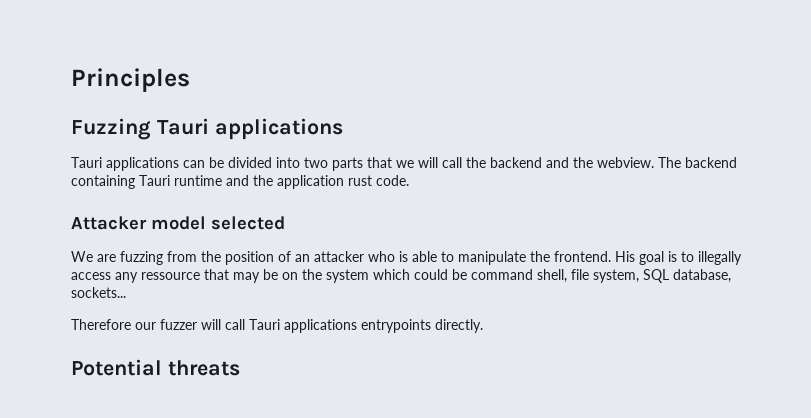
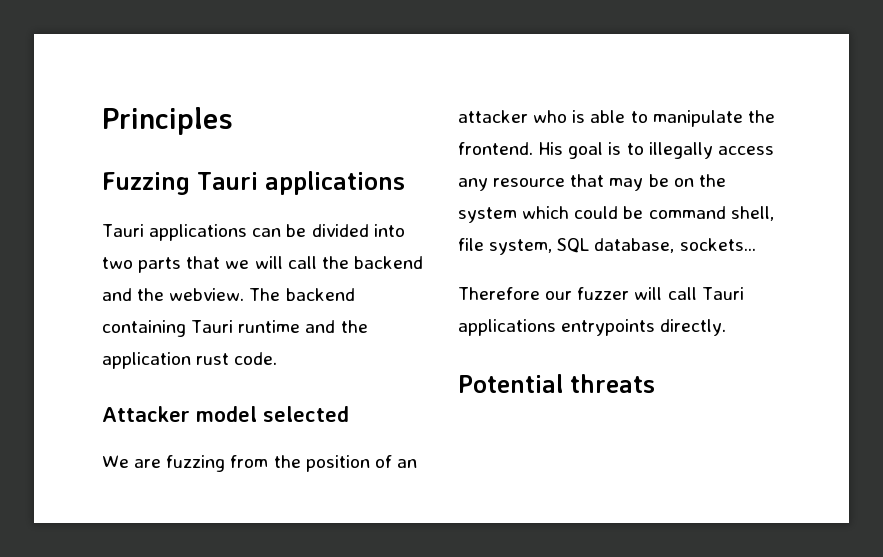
- His goal is to illegally access any ressource that may be on the system which could be command shell, file system, SQL database, sockets...
+ His goal is to illegally access any resource that may be on the system which could be command shell, file system, SQL database, sockets...

